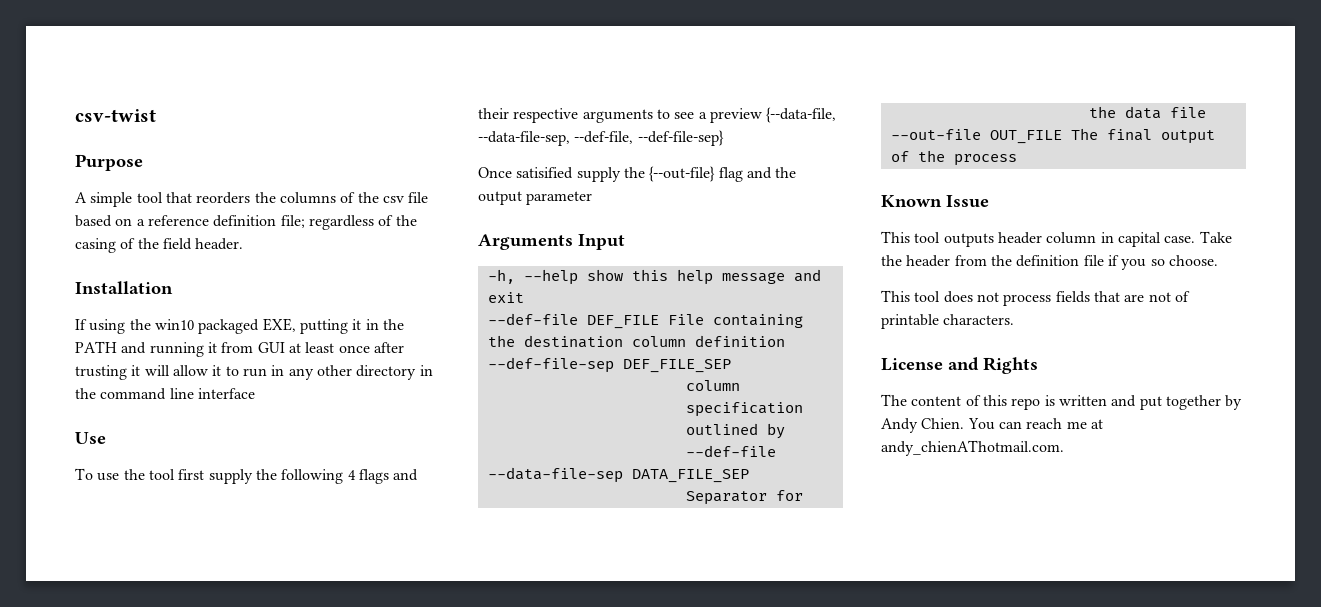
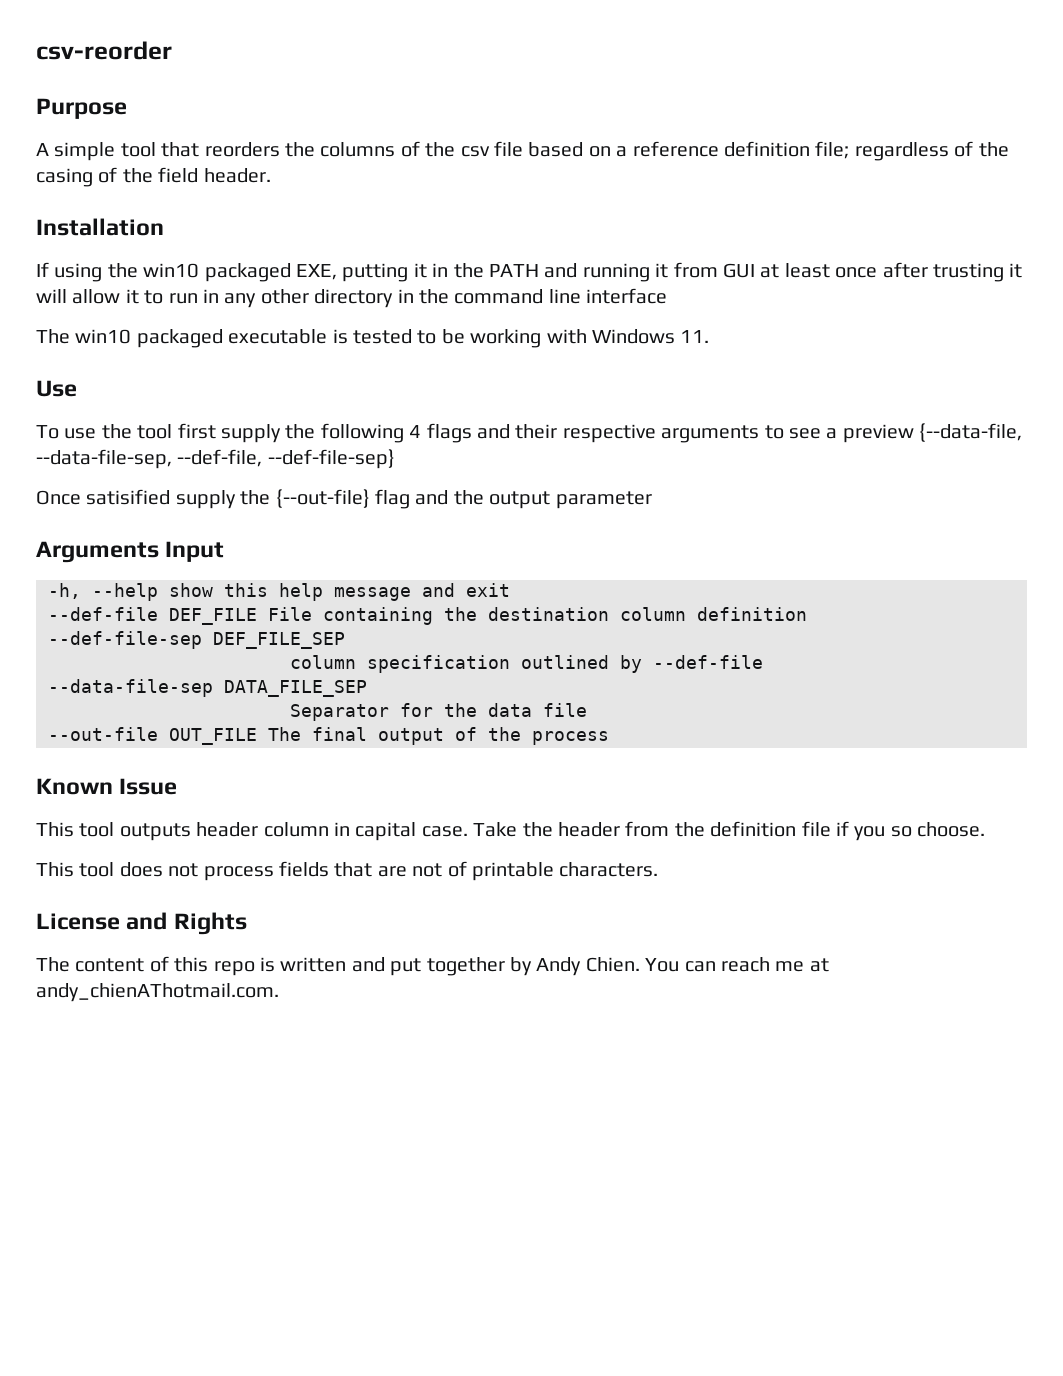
- csv-twist
+ csv-reorder
+ The win10 packaged executable is tested to be working with Windows 11.

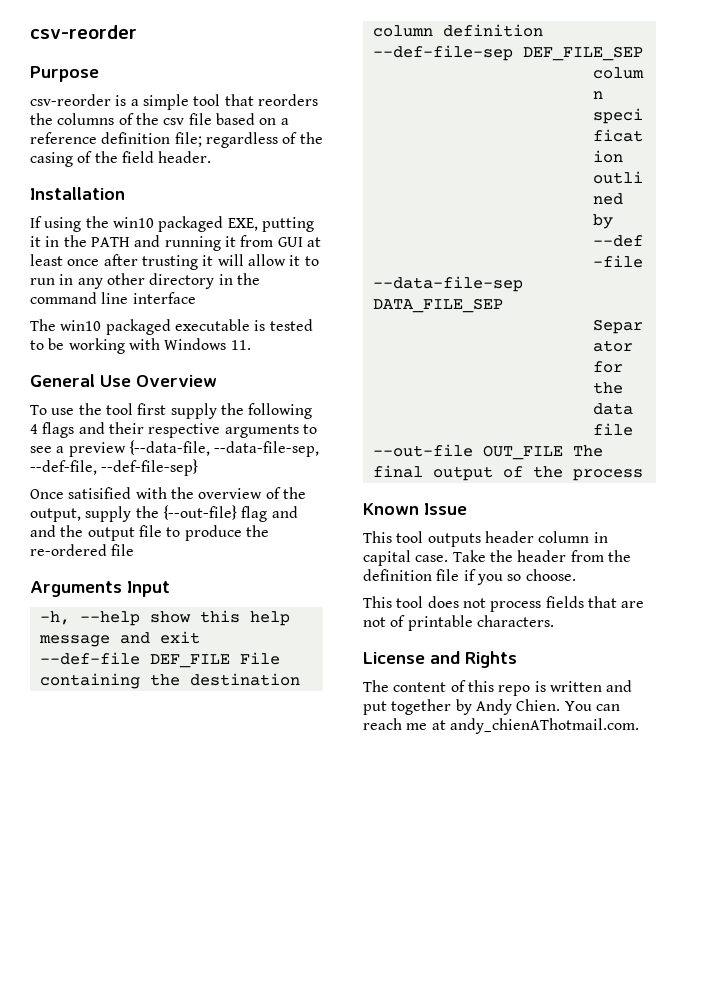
- A simple tool that reorders the columns of the csv file based on a reference definition file; regardless of the casing of the field header.
+ csv-reorder is a simple tool that reorders the columns of the csv file based on a reference definition file; regardless of the casing of the field header.
- Use
+ General Use Overview
- Once satisified supply the {--out-file} flag and the output parameter
+ Once satisified with the overview of the output, supply the {--out-file} flag and and the output file to produce the re-ordered file

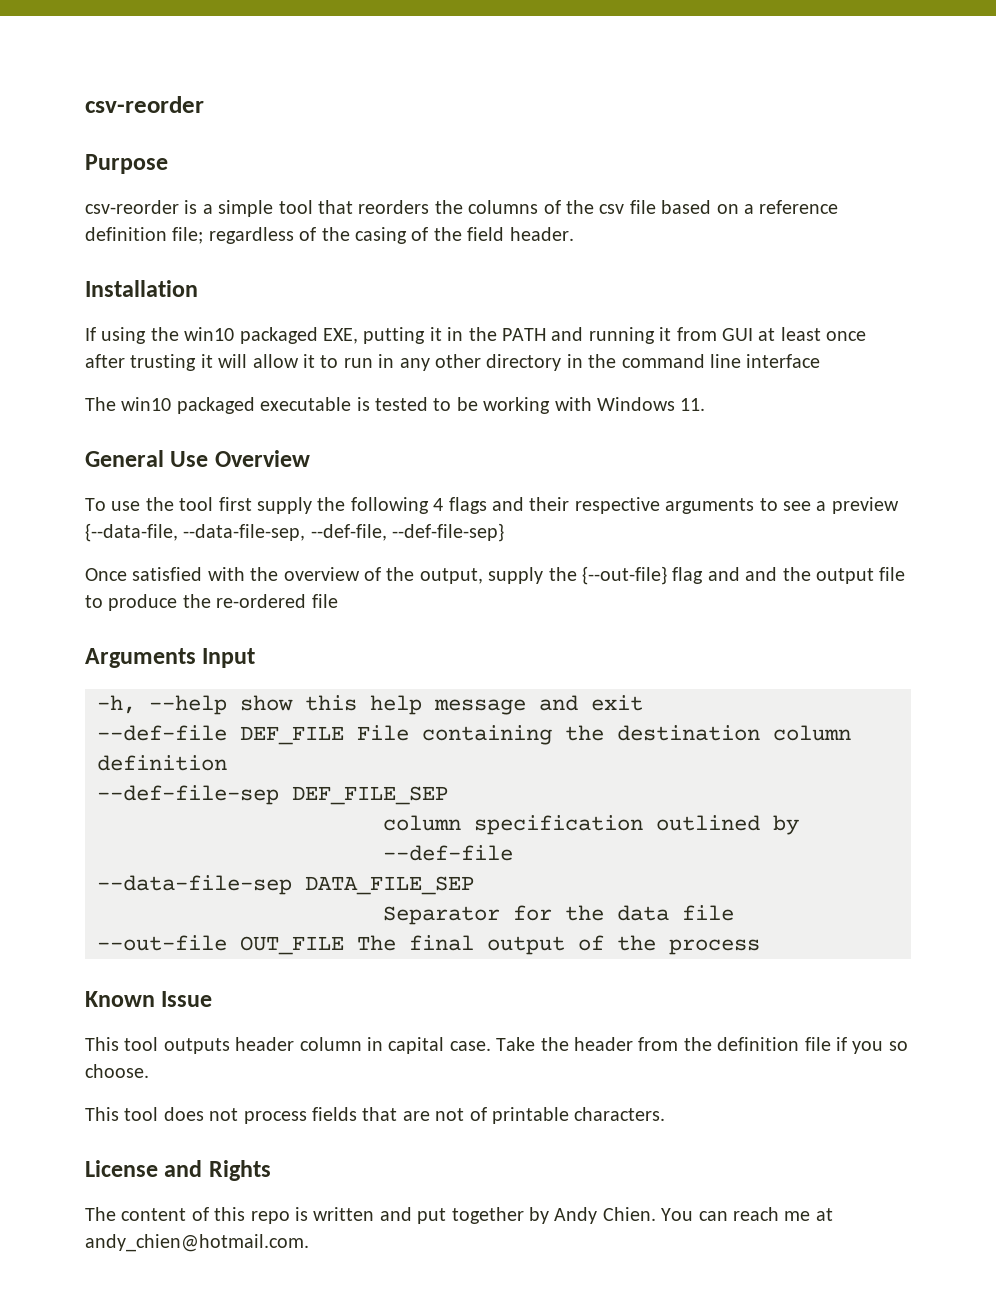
- Once satisified with the overview of the output, supply the {--out-file} flag and and the output file to produce the re-ordered file
+ Once satisfied with the overview of the output, supply the {--out-file} flag and and the output file to produce the re-ordered file
- You can reach me at andy_chienAThotmail.com.
+ You can reach me at andy_chien@hotmail.com.

